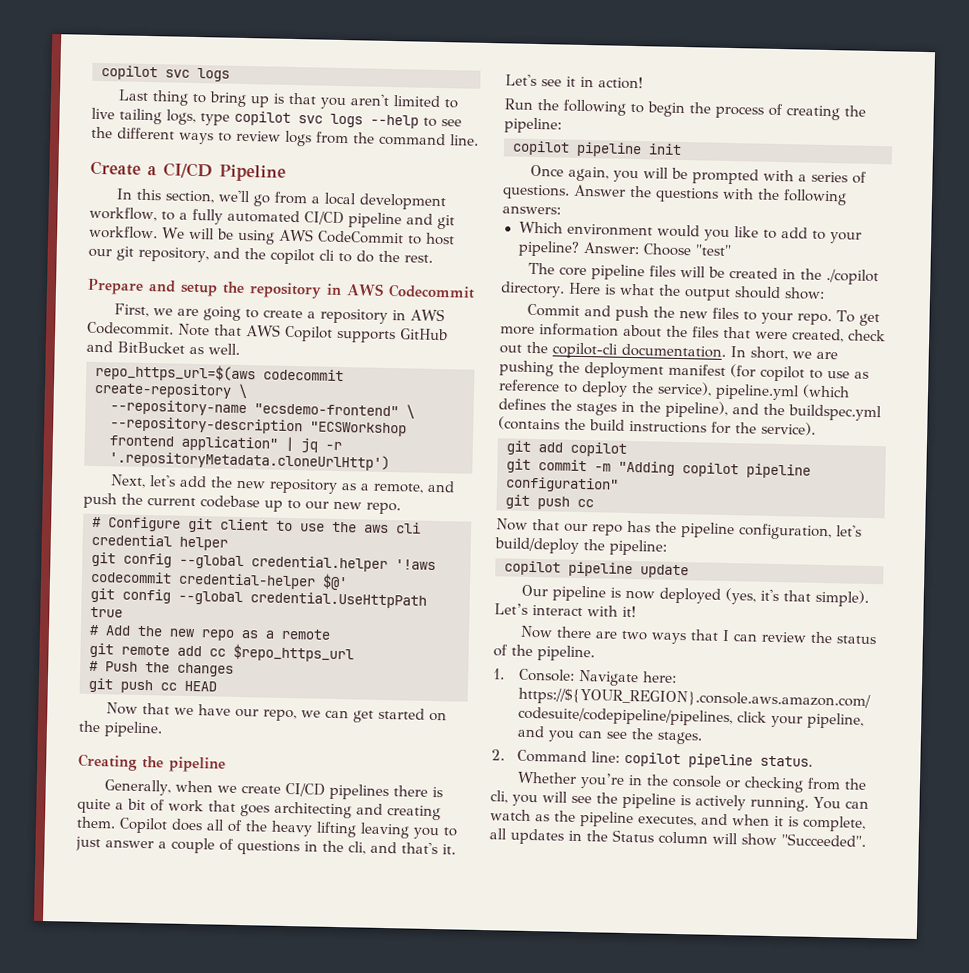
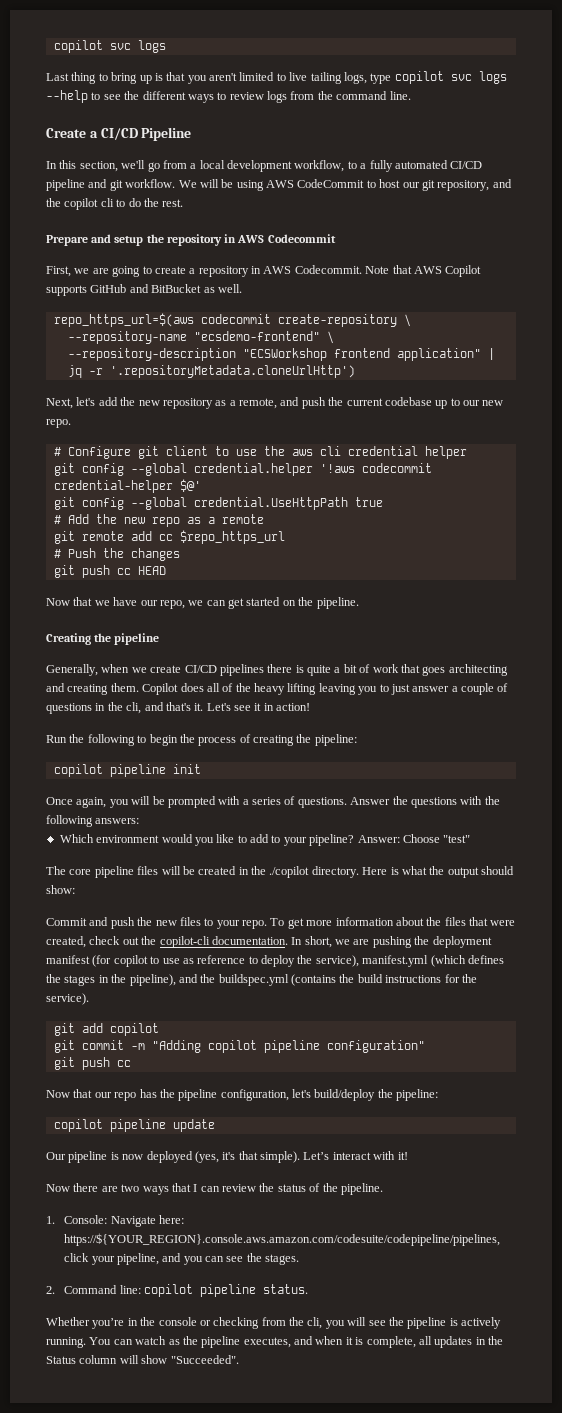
- In short, we are pushing the deployment manifest (for copilot to use as reference to deploy the service), pipeline.yml (which defines the stages in the pipeline), and the buildspec.yml (contains the build instructions for the service).
+ In short, we are pushing the deployment manifest (for copilot to use as reference to deploy the service), manifest.yml (which defines the stages in the pipeline), and the buildspec.yml (contains the build instructions for the service).

